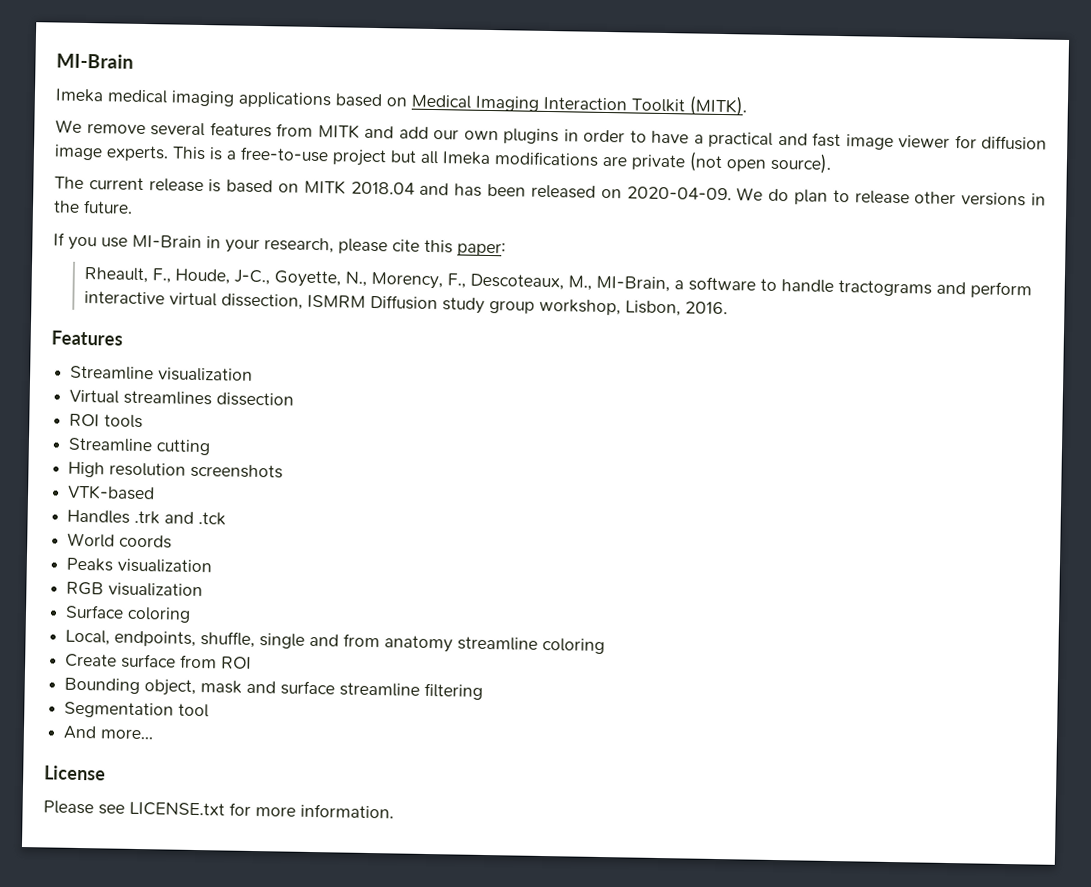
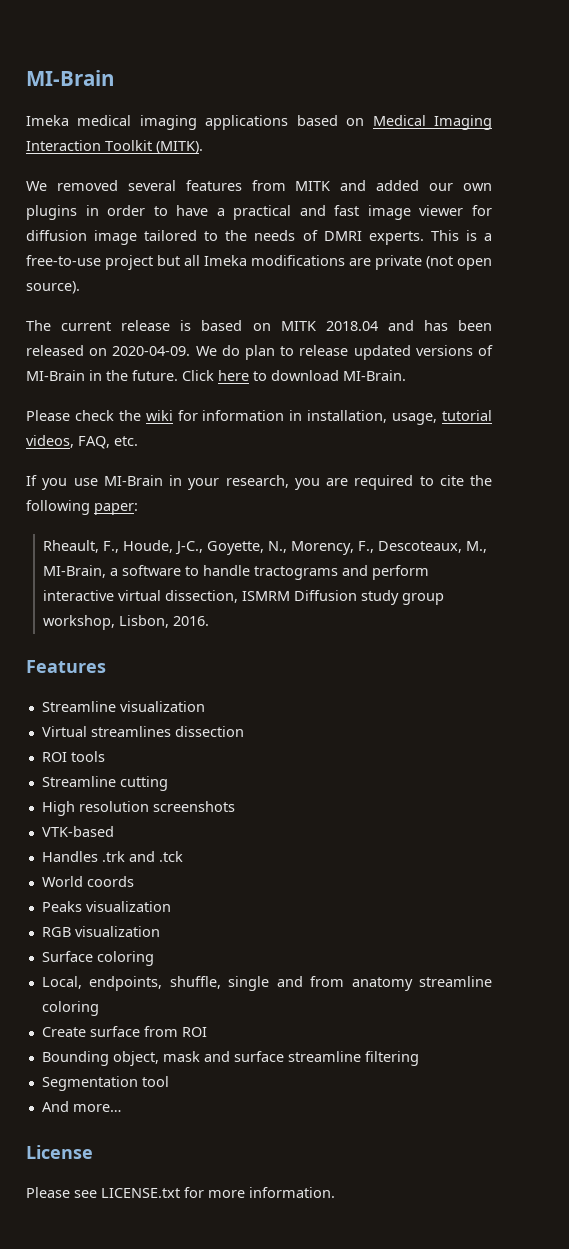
- We remove several features from MITK and add our own plugins in order to have a practical and fast image viewer for diffusion image experts.
+ We removed several features from MITK and added our own plugins in order to have a practical and fast image viewer for diffusion image tailored to the needs of DMRI experts.
- We do plan to release other versions in the future.
+ We do plan to release updated versions of MI-Brain in the future. Click here to download MI-Brain.
+ Please check the wiki for information in installation, usage, tutorial videos, FAQ, etc.
- If you use MI-Brain in your research, please cite this paper:
+ If you use MI-Brain in your research, you are required to cite the following paper:

